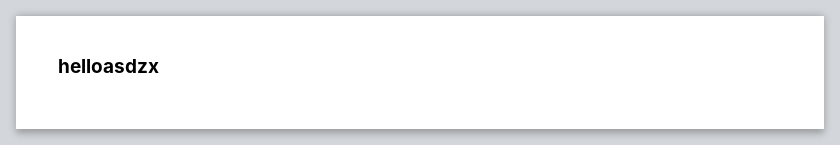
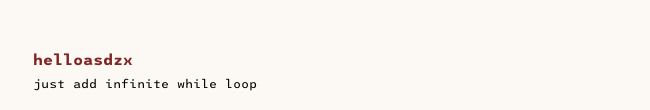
+ just add infinite while loop

